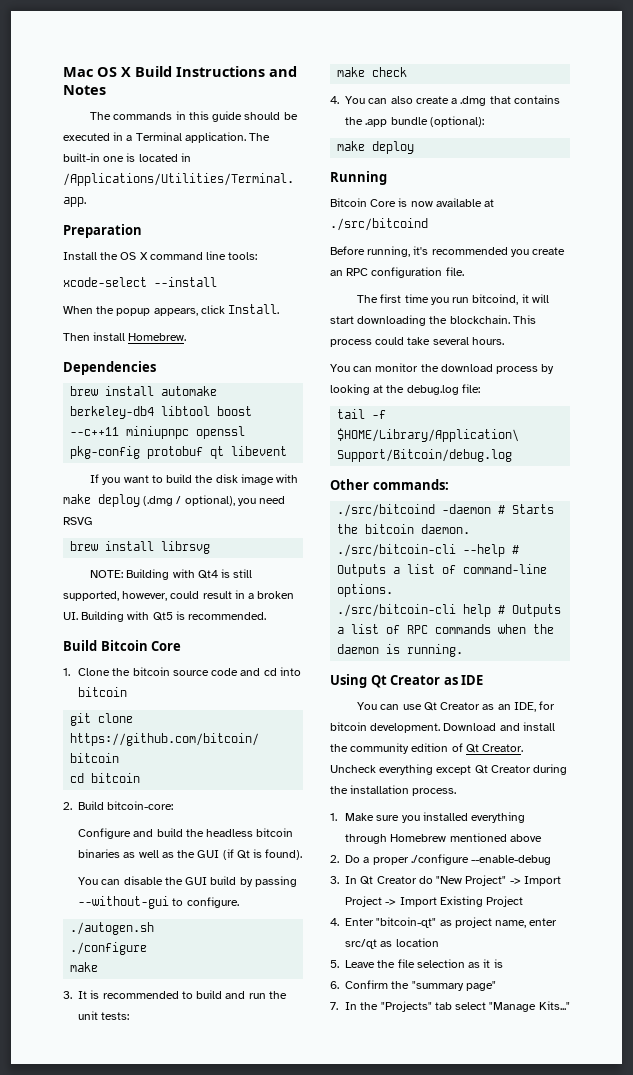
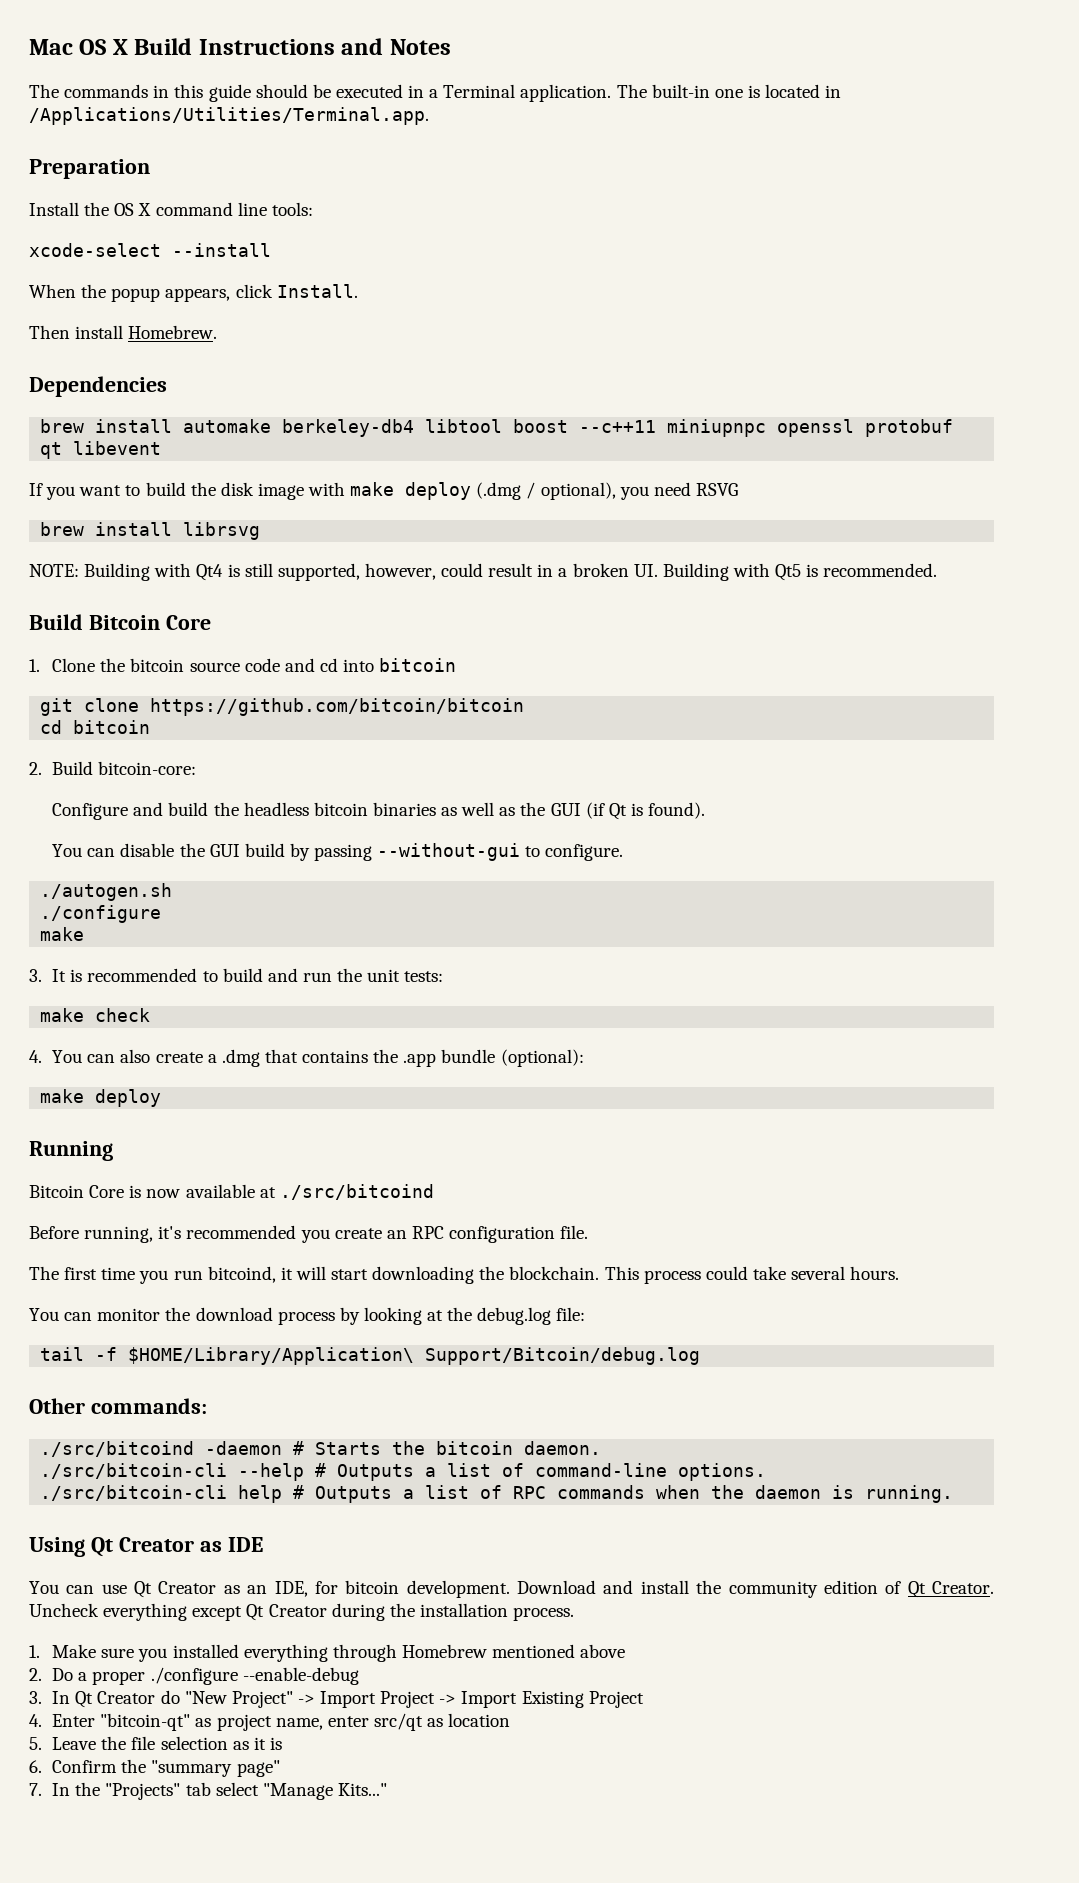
- brew install automake berkeley-db4 libtool boost --c++11 miniupnpc openssl pkg-config protobuf qt libevent
+ brew install automake berkeley-db4 libtool boost --c++11 miniupnpc openssl protobuf qt libevent

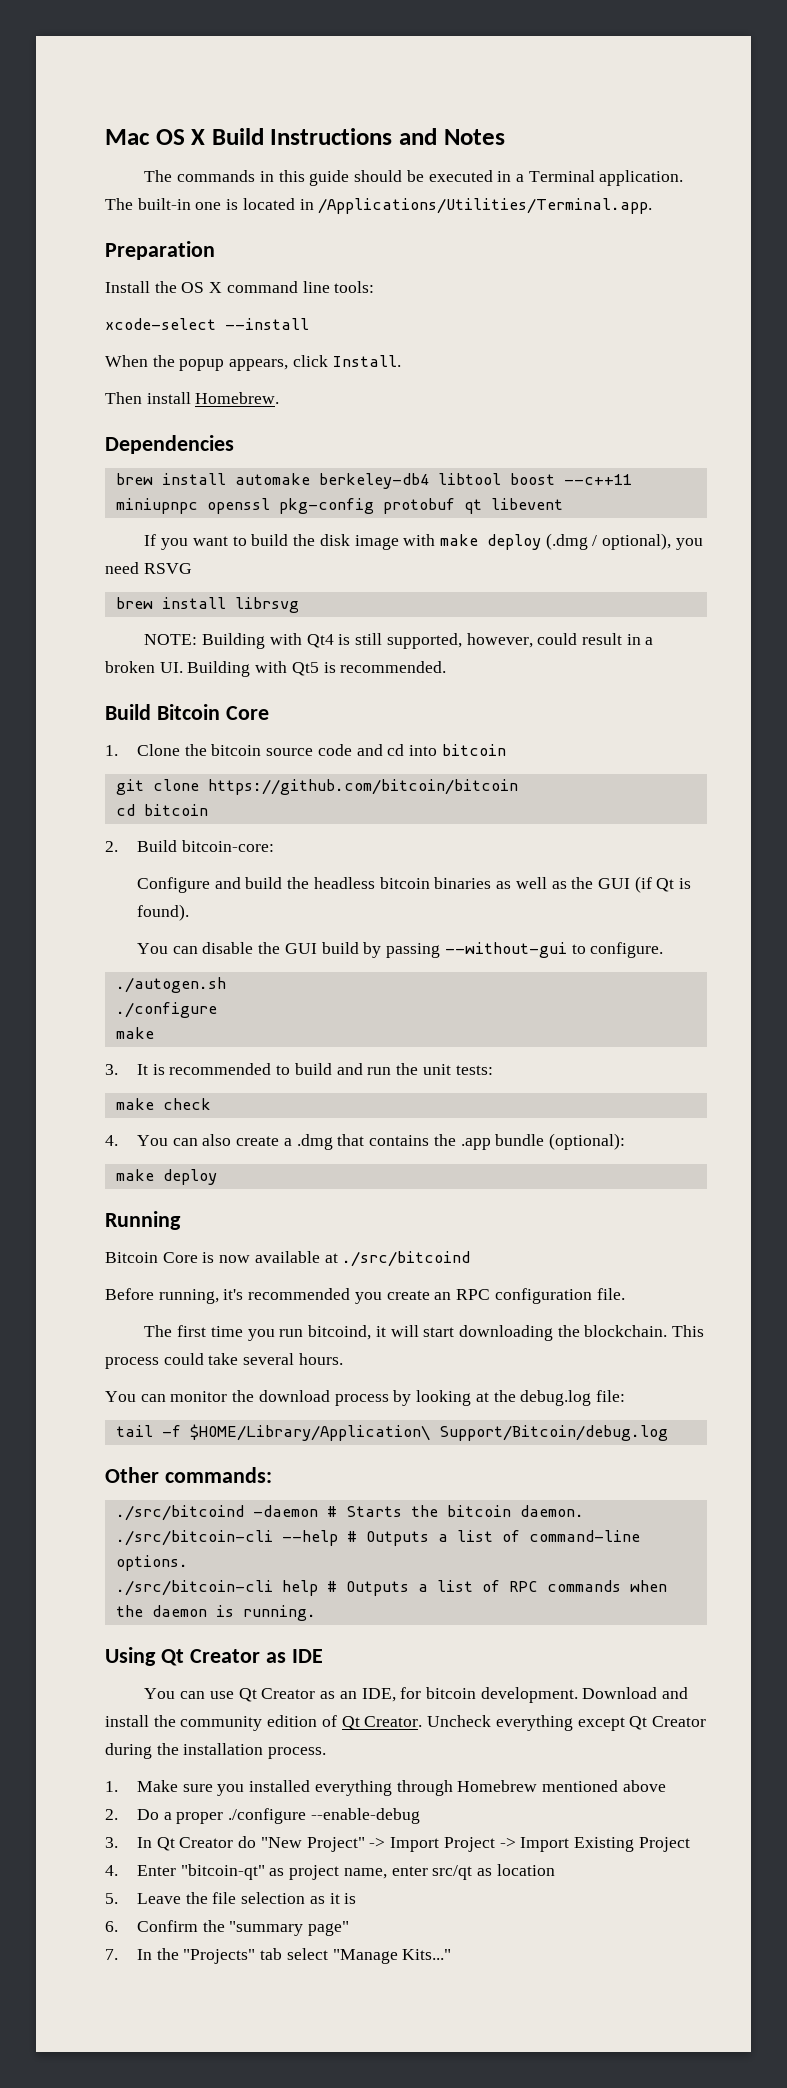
- brew install automake berkeley-db4 libtool boost --c++11 miniupnpc openssl protobuf qt libevent
+ brew install automake berkeley-db4 libtool boost --c++11 miniupnpc openssl pkg-config protobuf qt libevent

